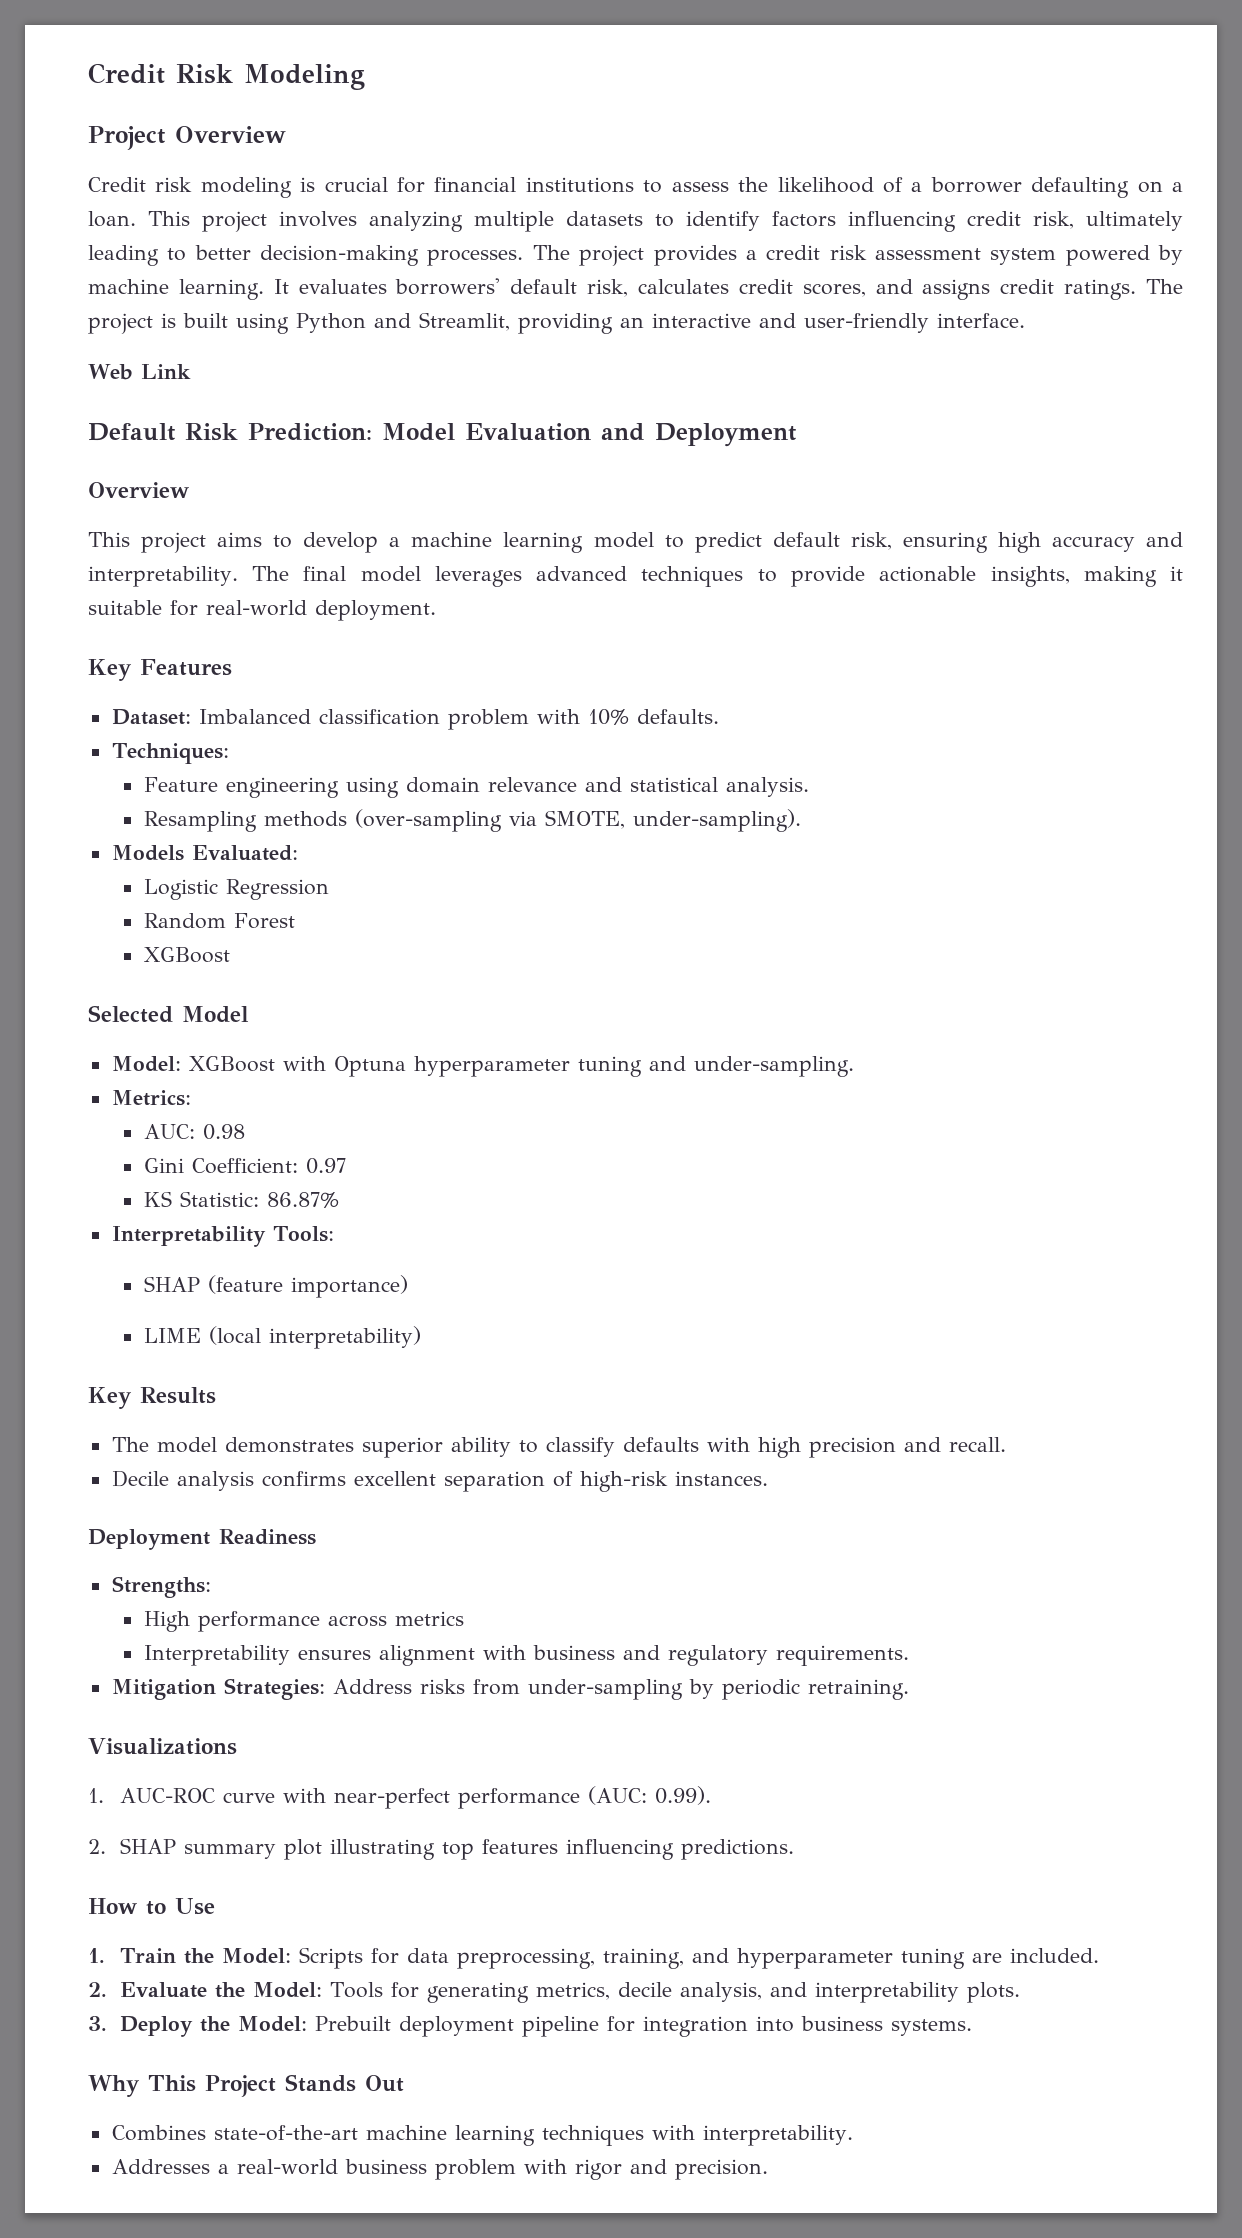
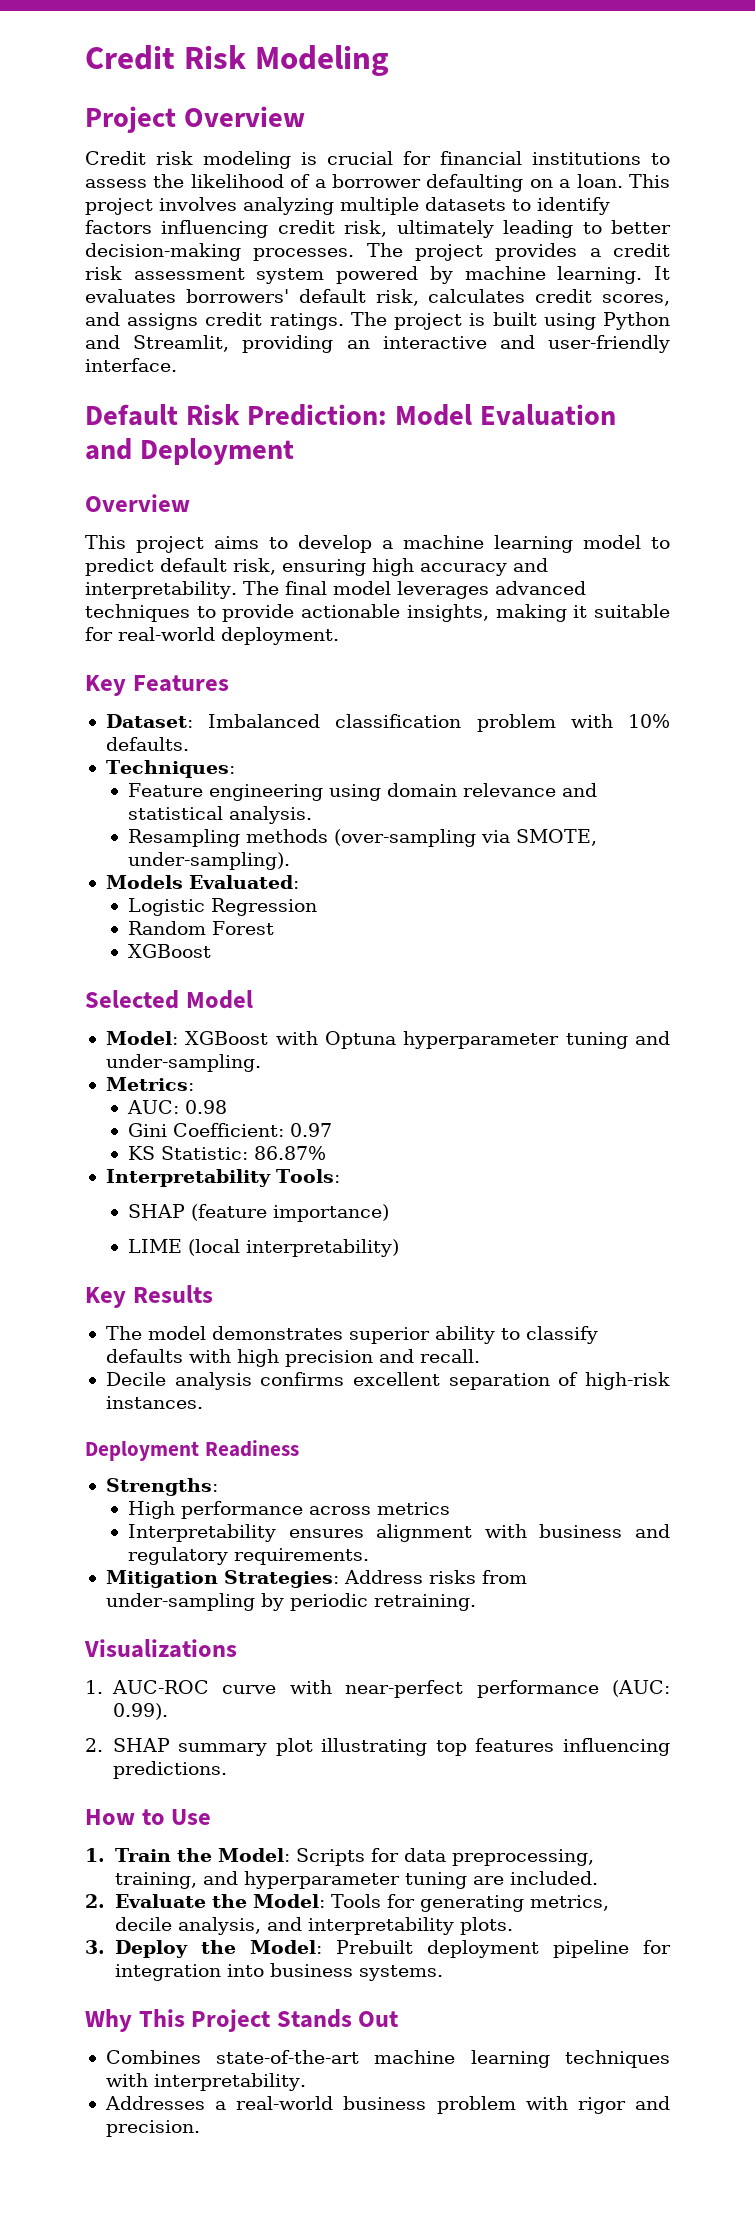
- Web Link

